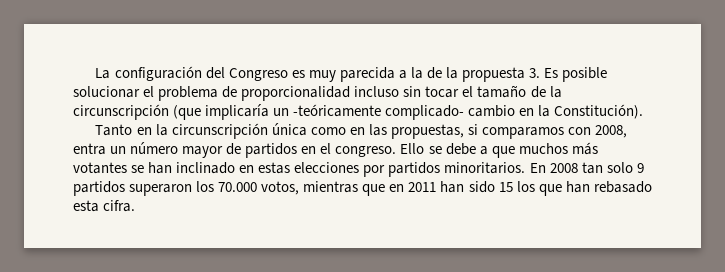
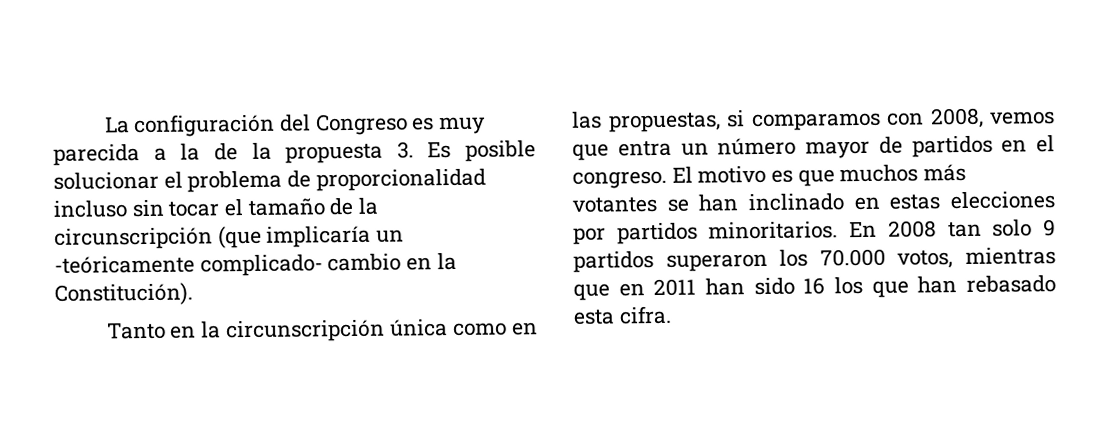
- Tanto en la circunscripción única como en las propuestas, si comparamos con 2008, entra un número mayor de partidos en el congreso.
+ Tanto en la circunscripción única como en las propuestas, si comparamos con 2008, vemos que entra un número mayor de partidos en el congreso.
- Ello se debe a que muchos más votantes se han inclinado en estas elecciones por partidos minoritarios.
+ El motivo es que muchos más votantes se han inclinado en estas elecciones por partidos minoritarios.
- En 2008 tan solo 9 partidos superaron los 70.000 votos, mientras que en 2011 han sido 15 los que han rebasado esta cifra.
+ En 2008 tan solo 9 partidos superaron los 70.000 votos, mientras que en 2011 han sido 16 los que han rebasado esta cifra.

